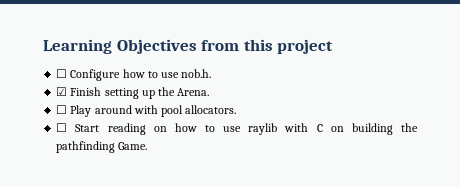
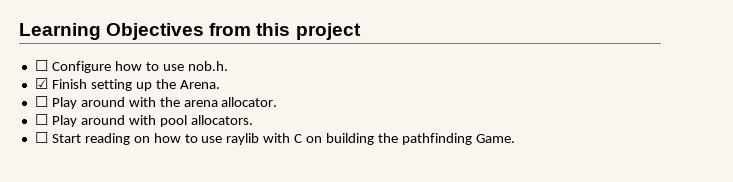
+ ☐ Play around with the arena allocator.

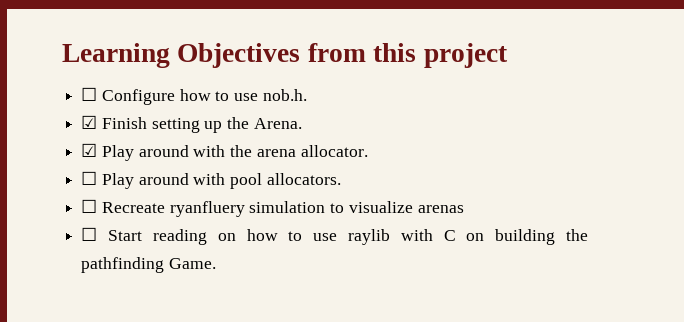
- ☐ Play around with the arena allocator.
+ ☑ Play around with the arena allocator.
+ ☐ Recreate ryanfluery simulation to visualize arenas

